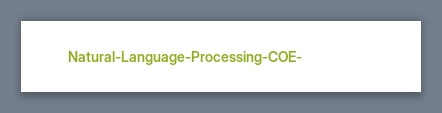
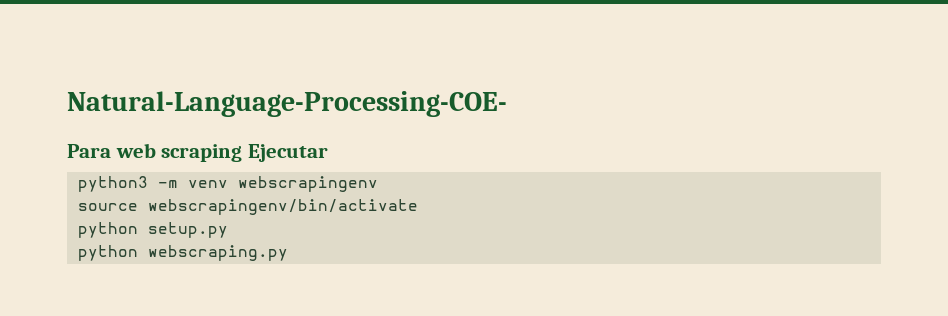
+ Para web scraping Ejecutar
+ python3 -m venv webscrapingenv
+ source webscrapingenv/bin/activate
+ python setup.py
+ python webscraping.py

